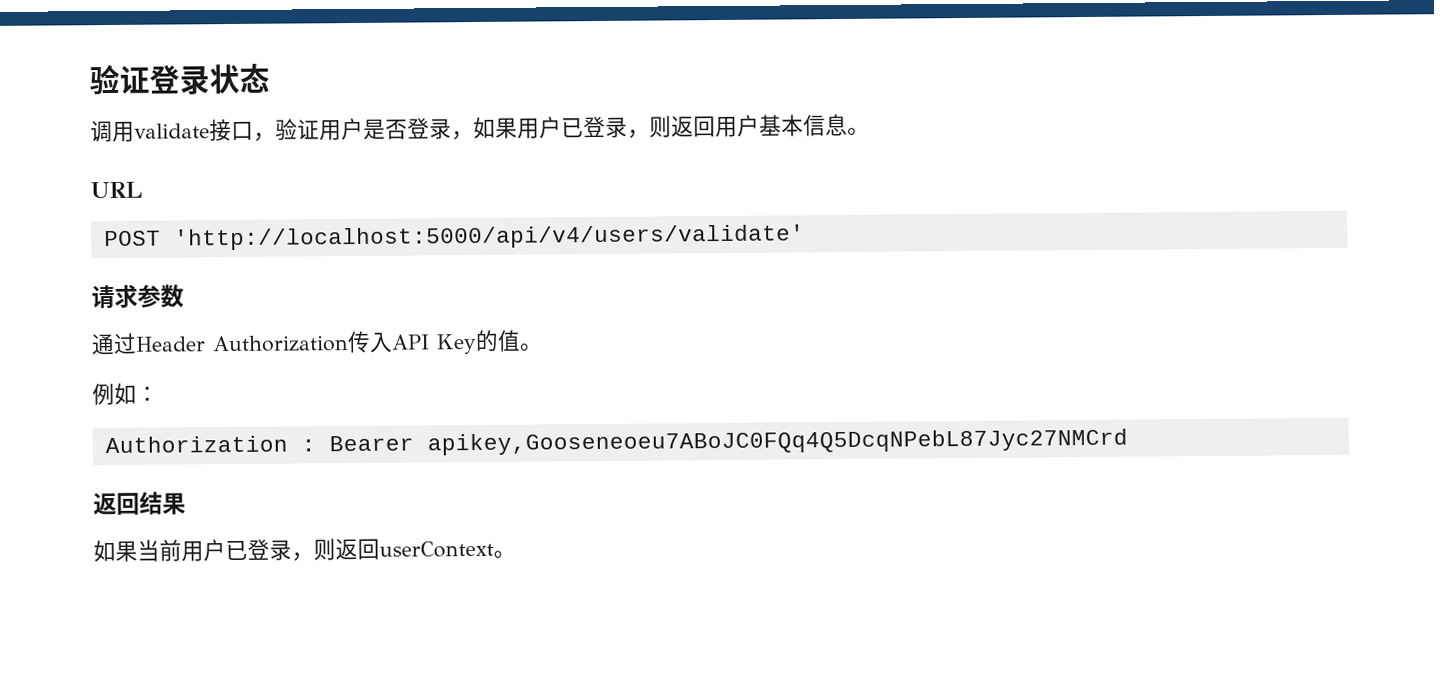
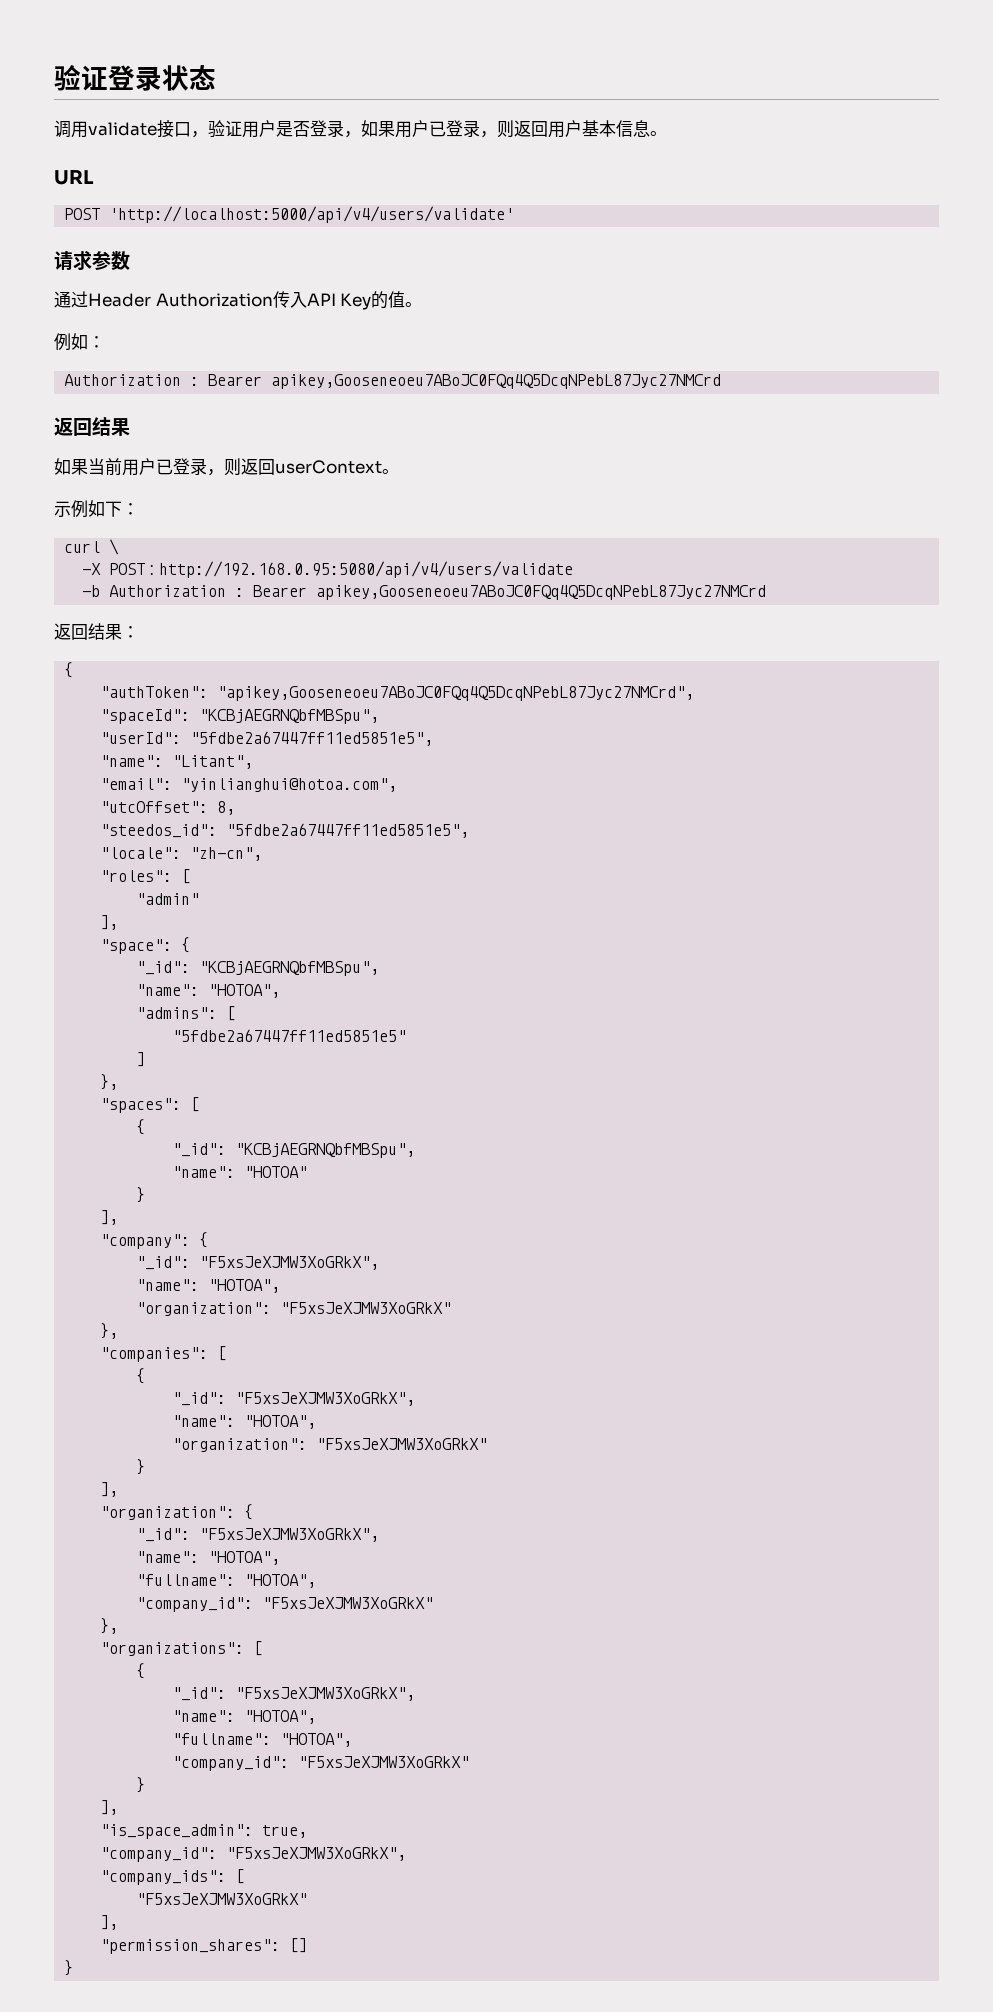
+ 示例如下：
+ curl \
+ -X POST：http://192.168.0.95:5080/api/v4/users/validate
+ -b Authorization : Bearer apikey,Gooseneoeu7ABoJC0FQq4Q5DcqNPebL87Jyc27NMCrd
+ 返回结果：
+ {
+ "authToken": "apikey,Gooseneoeu7ABoJC0FQq4Q5DcqNPebL87Jyc27NMCrd",
+ "spaceId": "KCBjAEGRNQbfMBSpu",
+ "userId": "5fdbe2a67447ff11ed5851e5",
+ "name": "Litant",
+ "email": "yinlianghui@hotoa.com",
+ "utcOffset": 8,
+ "steedos_id": "5fdbe2a67447ff11ed5851e5",
+ "locale": "zh-cn",
+ "roles": [
+ "admin"
+ ],
+ "space": {
+ "_id": "KCBjAEGRNQbfMBSpu",
+ "name": "HOTOA",
+ "admins": [
+ "5fdbe2a67447ff11ed5851e5"
+ ]
+ },
+ "spaces": [
+ {
+ "_id": "KCBjAEGRNQbfMBSpu",
+ "name": "HOTOA"
+ }
+ ],
+ "company": {
+ "_id": "F5xsJeXJMW3XoGRkX",
+ "name": "HOTOA",
+ "organization": "F5xsJeXJMW3XoGRkX"
+ },
+ "companies": [
+ {
+ "_id": "F5xsJeXJMW3XoGRkX",
+ "name": "HOTOA",
+ "organization": "F5xsJeXJMW3XoGRkX"
+ }
+ ],
+ "organization": {
+ "_id": "F5xsJeXJMW3XoGRkX",
+ "name": "HOTOA",
+ "fullname": "HOTOA",
+ "company_id": "F5xsJeXJMW3XoGRkX"
+ },
+ "organizations": [
+ {
+ "_id": "F5xsJeXJMW3XoGRkX",
+ "name": "HOTOA",
+ "fullname": "HOTOA",
+ "company_id": "F5xsJeXJMW3XoGRkX"
+ }
+ ],
+ "is_space_admin": true,
+ "company_id": "F5xsJeXJMW3XoGRkX",
+ "company_ids": [
+ "F5xsJeXJMW3XoGRkX"
+ ],
+ "permission_shares": []
+ }

